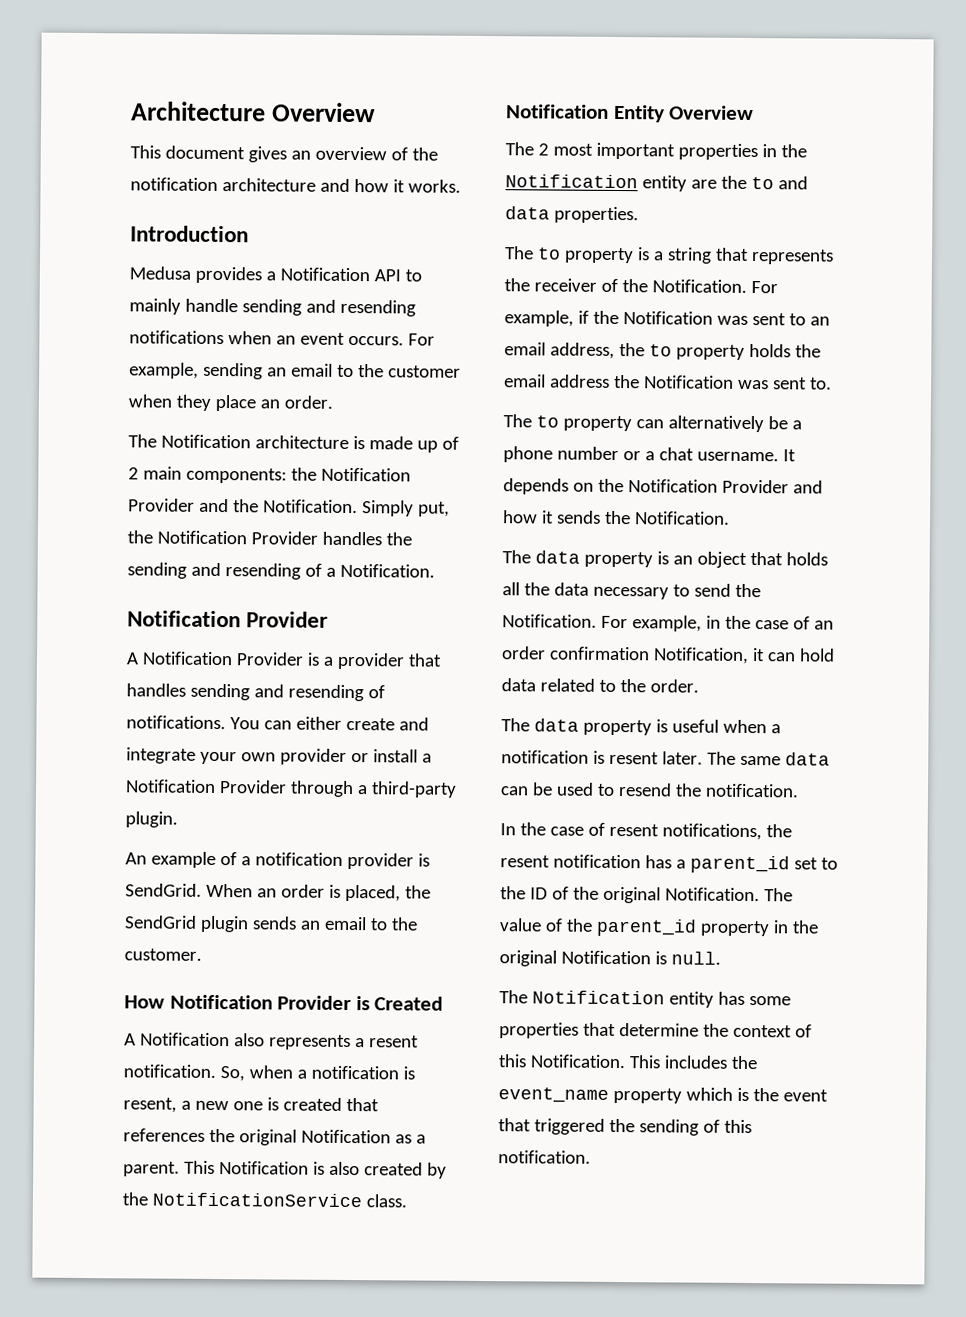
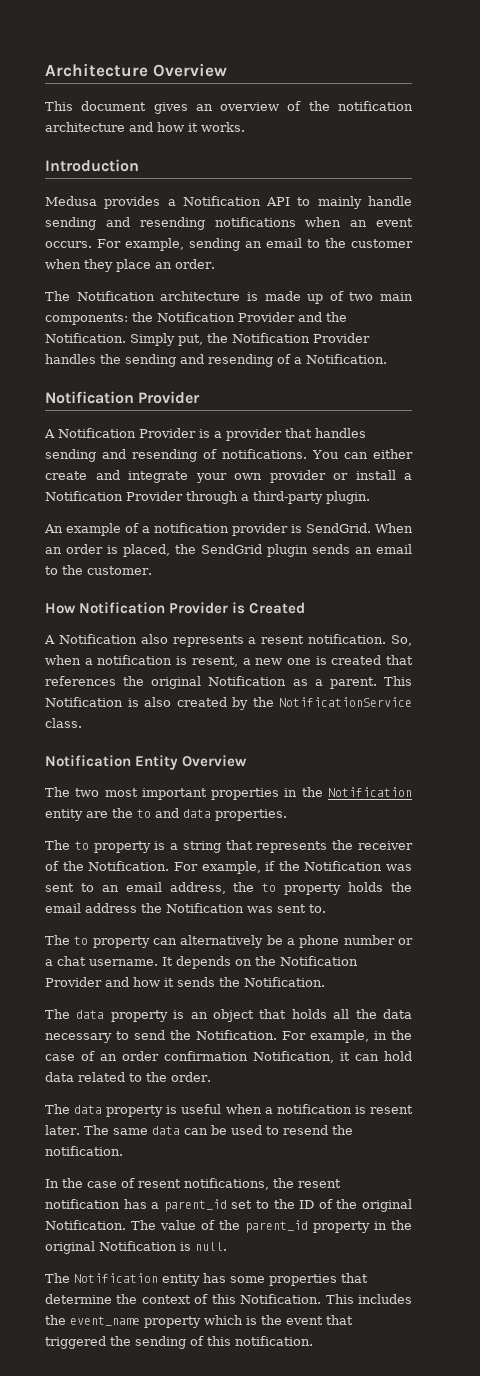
- The Notification architecture is made up of 2 main components: the Notification Provider and the Notification.
+ The Notification architecture is made up of two main components: the Notification Provider and the Notification.
- The 2 most important properties in the Notification entity are the to and data properties.
+ The two most important properties in the Notification entity are the to and data properties.

